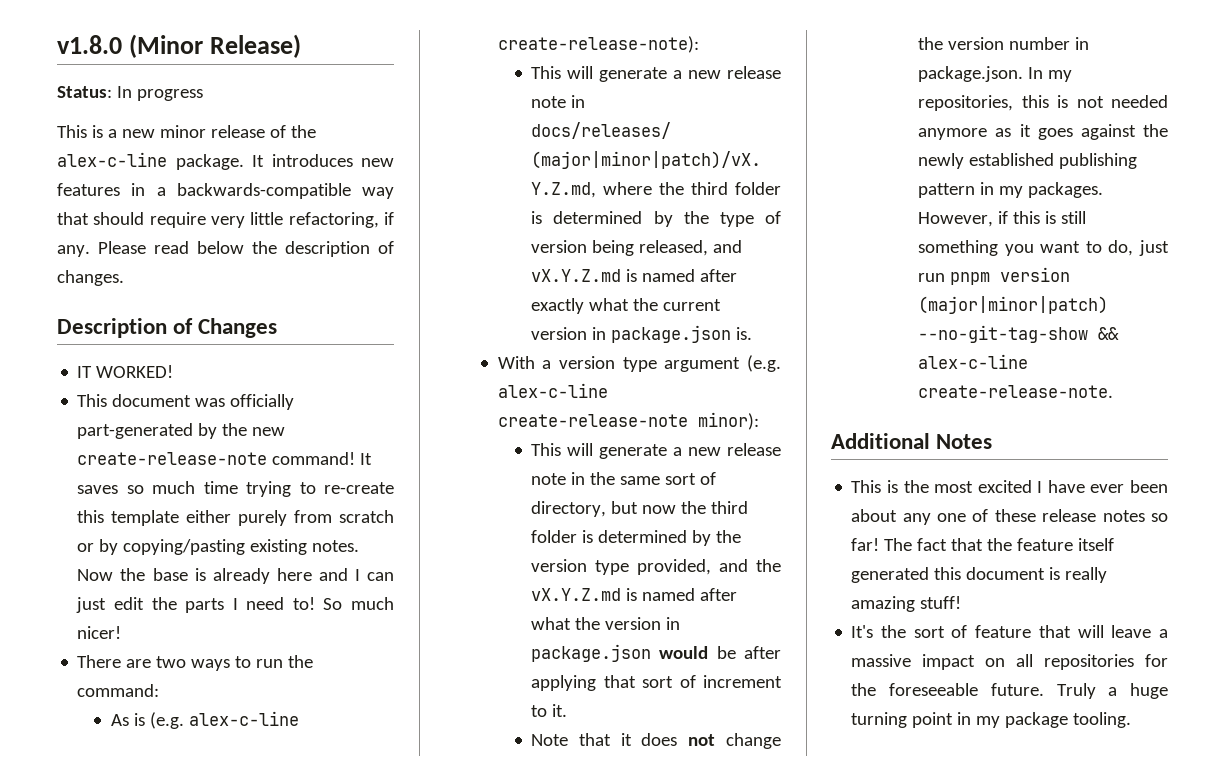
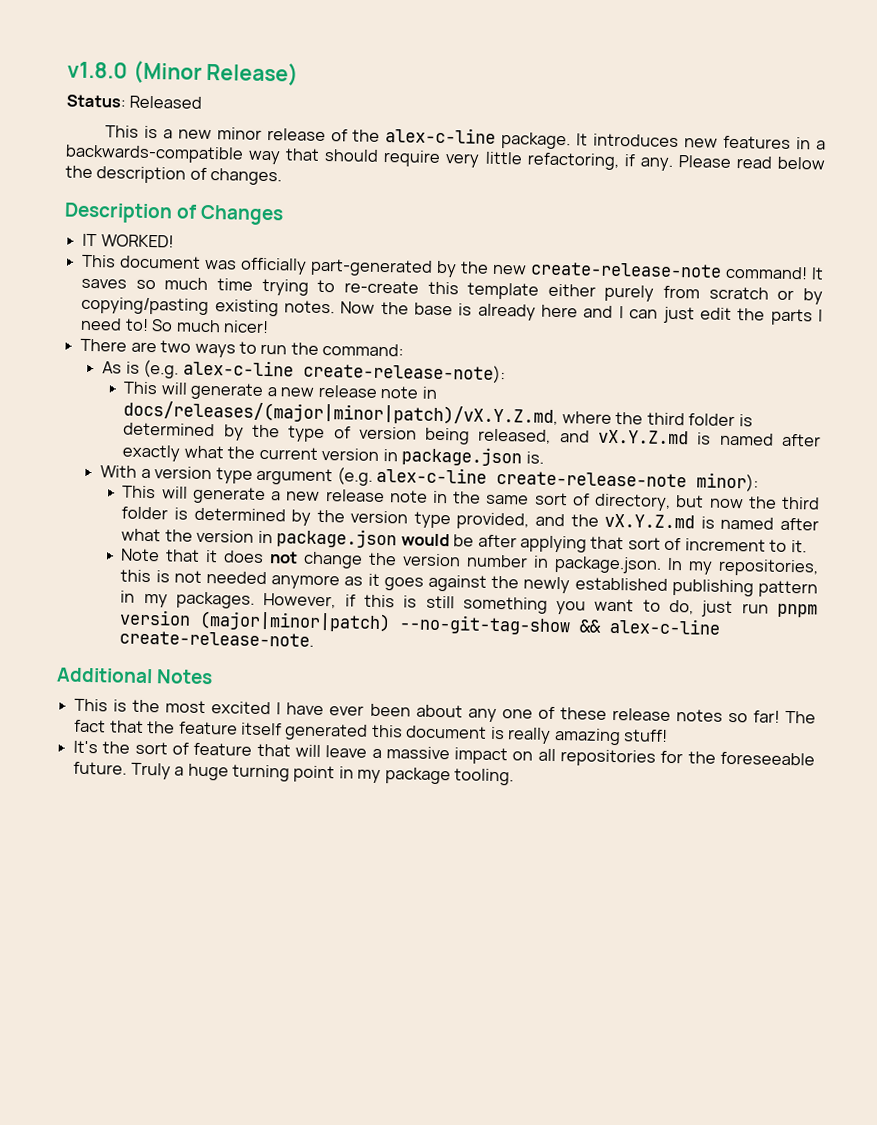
- Status: In progress
+ Status: Released

